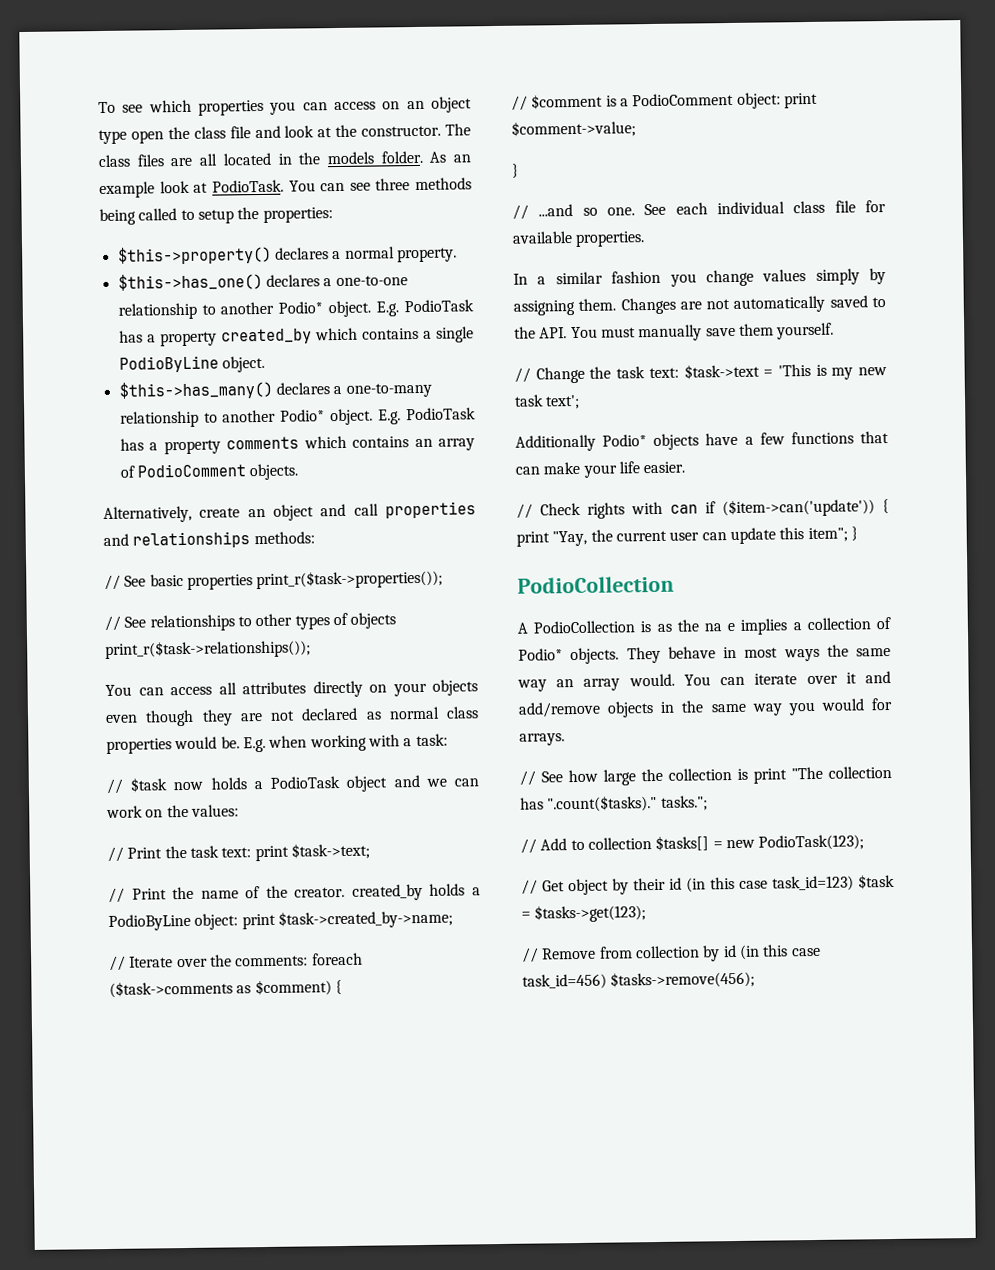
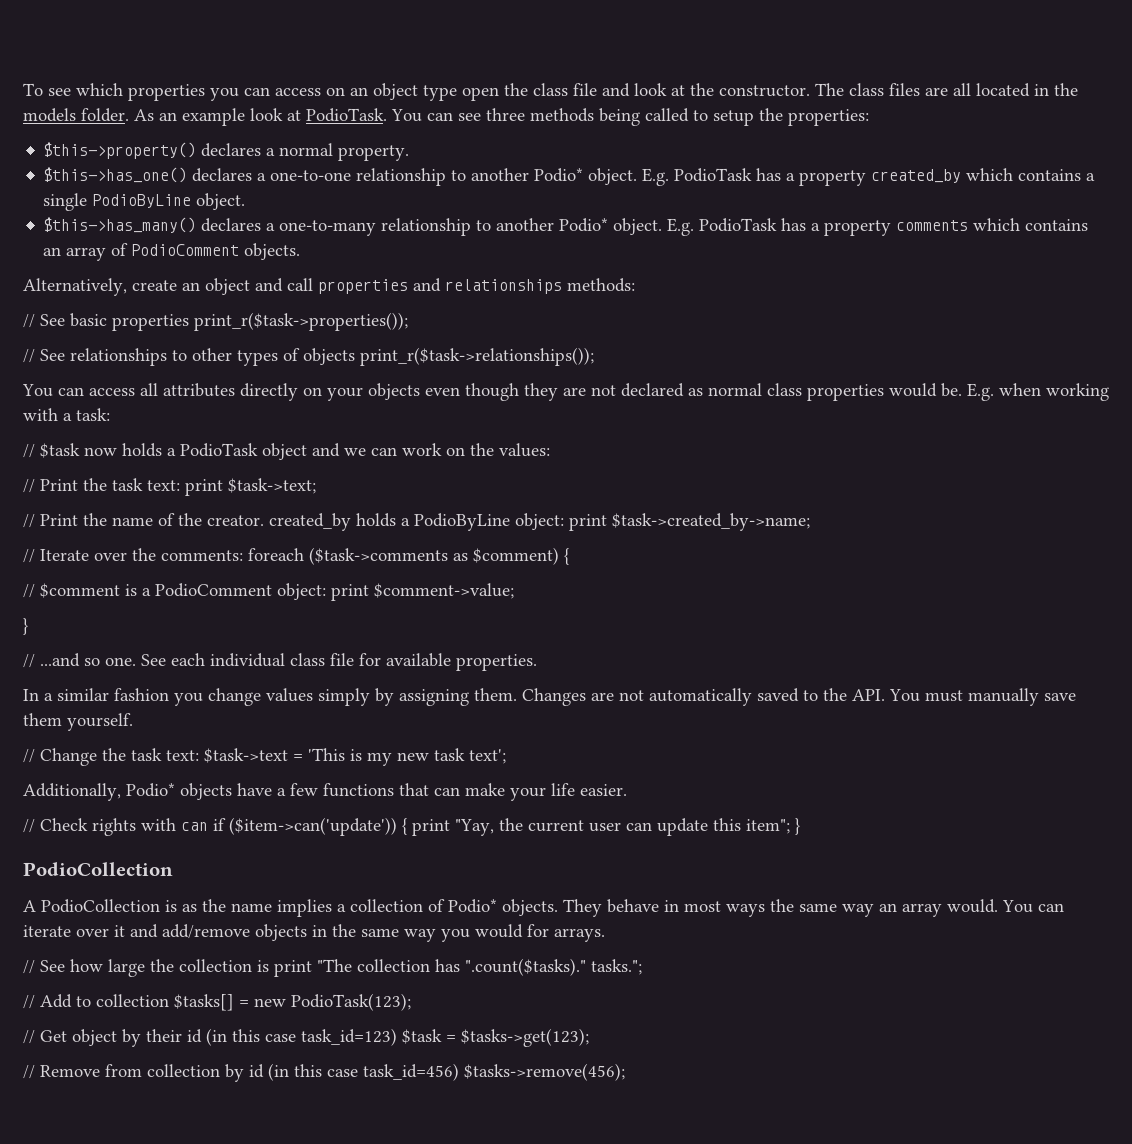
- Additionally Podio* objects have a few functions that can make your life easier.
+ Additionally, Podio* objects have a few functions that can make your life easier.
- A PodioCollection is as the na e implies a collection of Podio* objects.
+ A PodioCollection is as the name implies a collection of Podio* objects.

